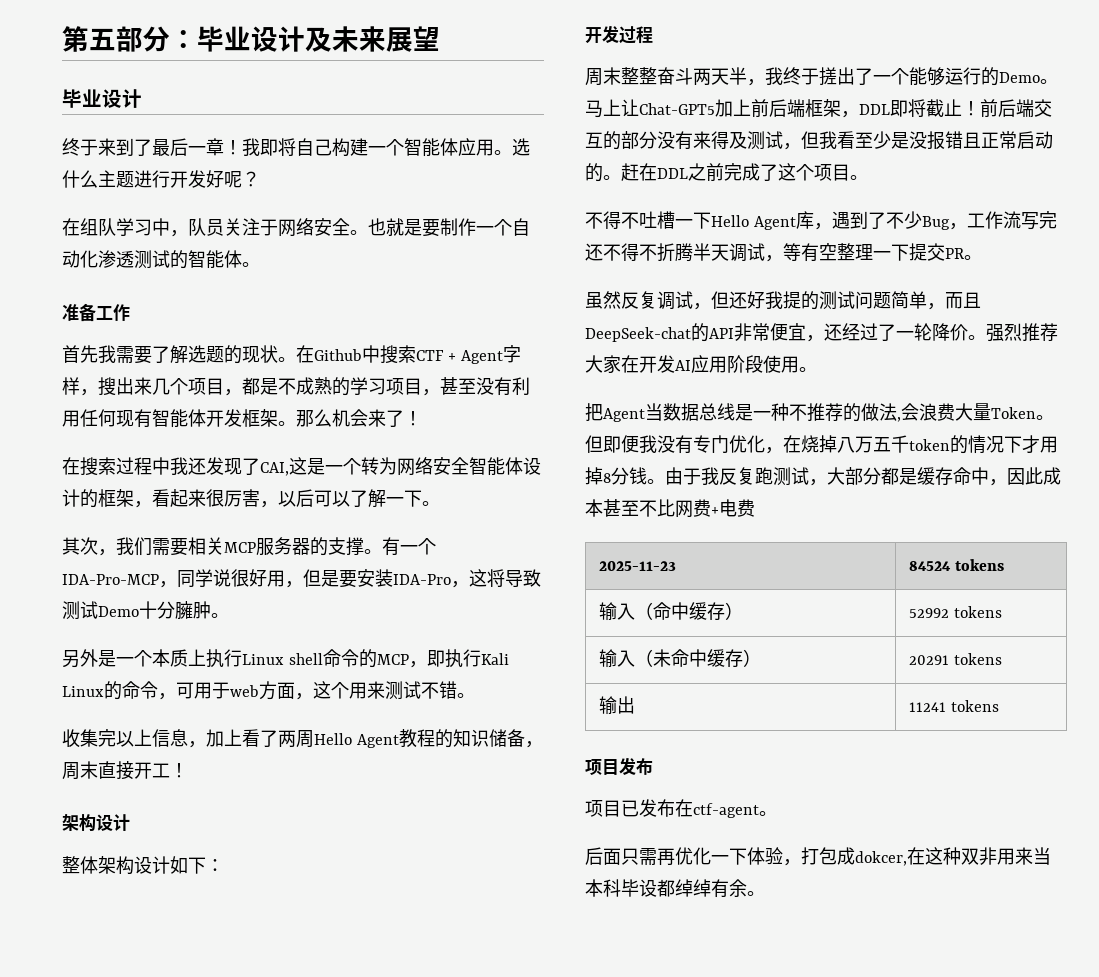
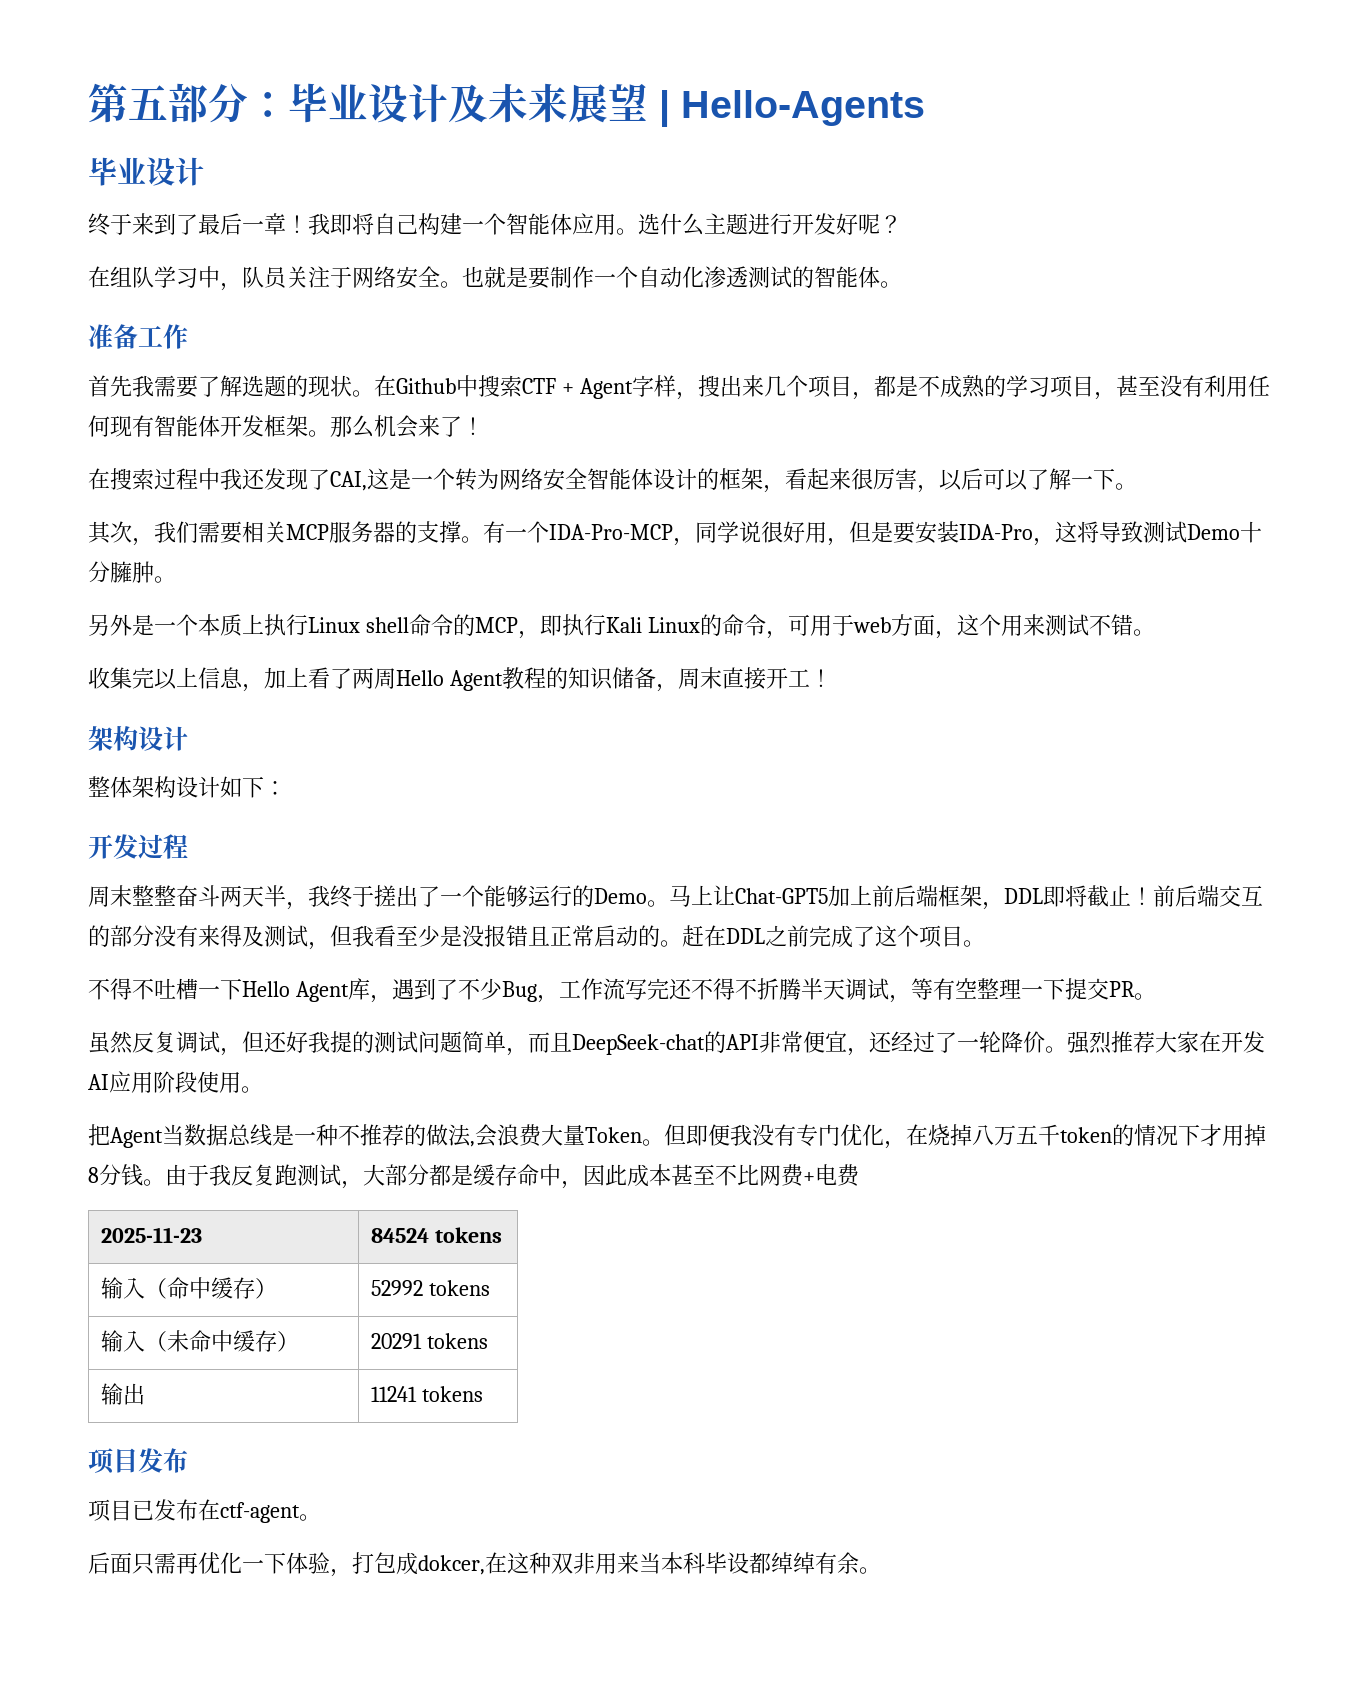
- 第五部分：毕业设计及未来展望
+ 第五部分：毕业设计及未来展望 | Hello-Agents

